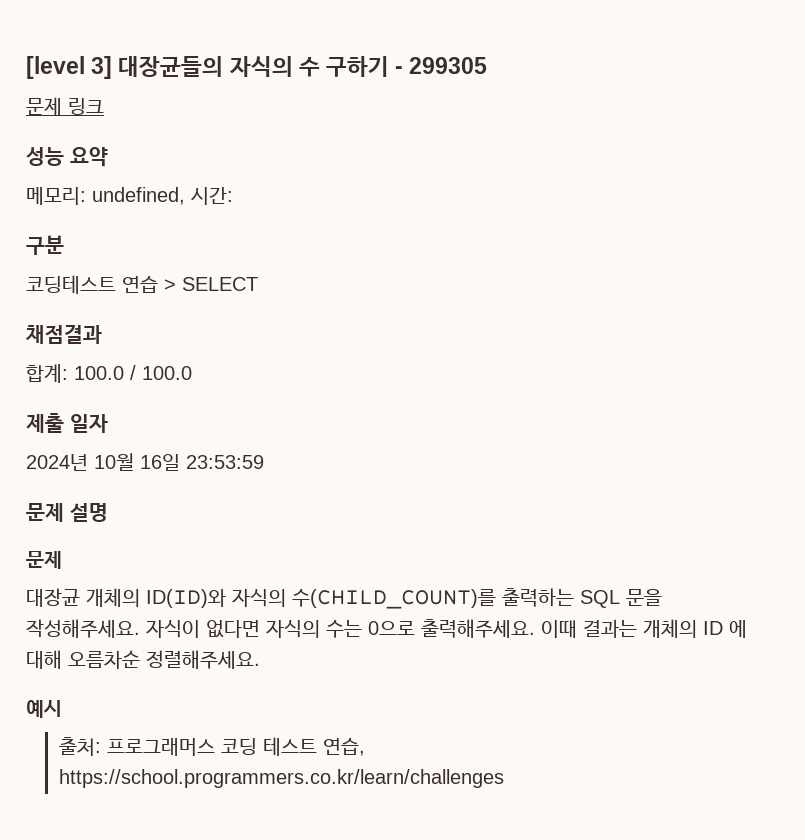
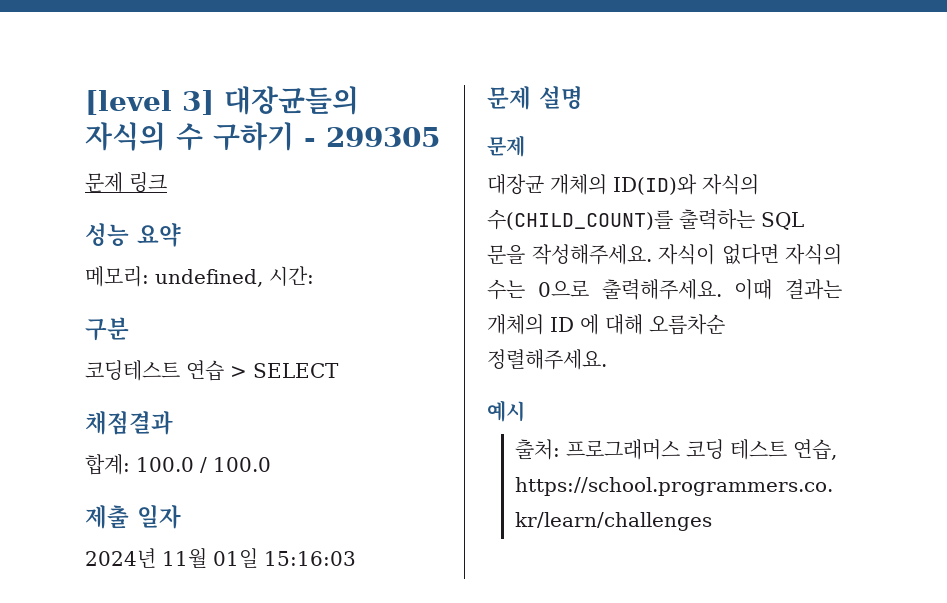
- 2024년 10월 16일 23:53:59
+ 2024년 11월 01일 15:16:03

